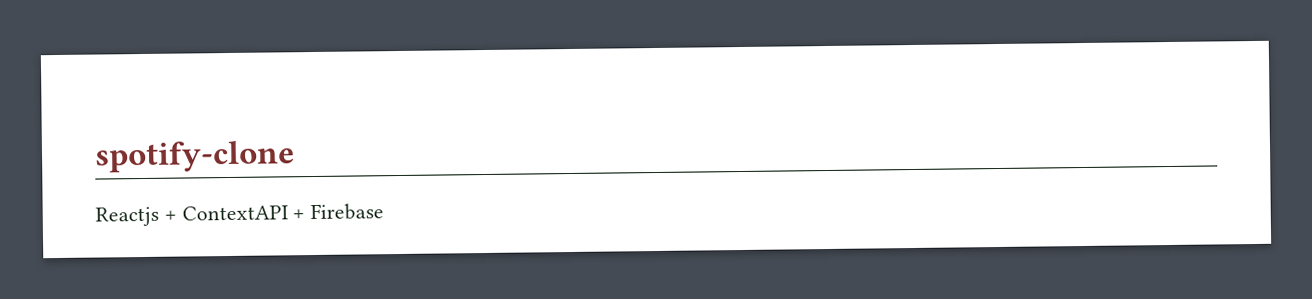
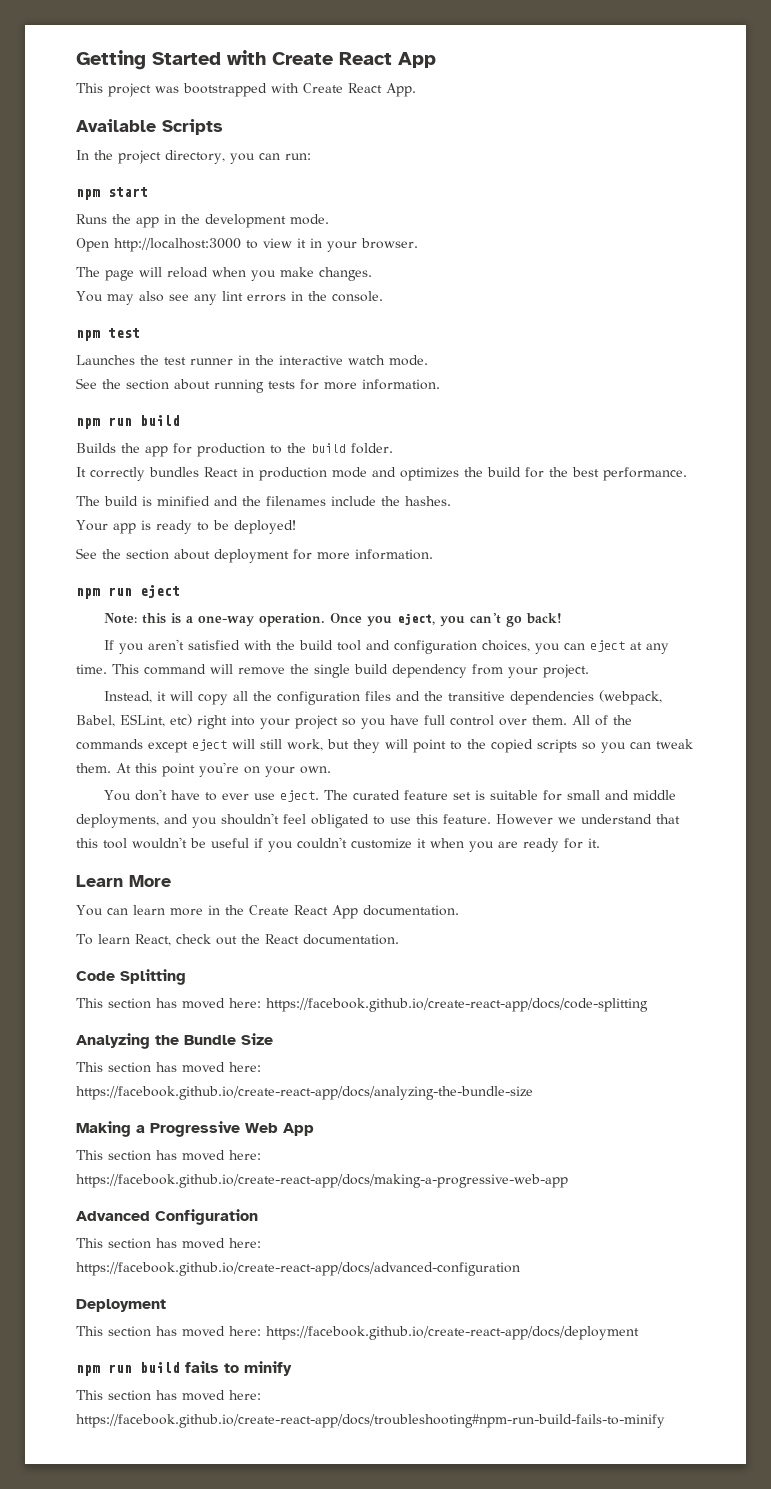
- spotify-clone
- Reactjs + ContextAPI + Firebase
+ Getting Started with Create React App
+ This project was bootstrapped with Create React App.
+ Available Scripts
+ In the project directory, you can run:
+ npm start
+ Runs the app in the development mode.
+ Open http://localhost:3000 to view it in your browser.
+ The page will reload when you make changes.
+ You may also see any lint errors in the console.
+ npm test
+ Launches the test runner in the interactive watch mode.
+ See the section about running tests for more information.
+ npm run build
+ Builds the app for production to the build folder.
+ It correctly bundles React in production mode and optimizes the build for the best performance.
+ The build is minified and the filenames include the hashes.
+ Your app is ready to be deployed!
+ See the section about deployment for more information.
+ npm run eject
+ Note: this is a one-way operation. Once you eject, you can't go back!
+ If you aren't satisfied with the build tool and configuration choices, you can eject at any time. This command will remove the single build dependency from your project.
+ Instead, it will copy all the configuration files and the transitive dependencies (webpack, Babel, ESLint, etc) right into your project so you have full control over them. All of the commands except eject will still work, but they will point to the copied scripts so you can tweak them. At this point you're on your own.
+ You don't have to ever use eject. The curated feature set is suitable for small and middle deployments, and you shouldn't feel obligated to use this feature. However we understand that this tool wouldn't be useful if you couldn't customize it when you are ready for it.
+ Learn More
+ You can learn more in the Create React App documentation.
+ To learn React, check out the React documentation.
+ Code Splitting
+ This section has moved here: https://facebook.github.io/create-react-app/docs/code-splitting
+ Analyzing the Bundle Size
+ This section has moved here: https://facebook.github.io/create-react-app/docs/analyzing-the-bundle-size
+ Making a Progressive Web App
+ This section has moved here: https://facebook.github.io/create-react-app/docs/making-a-progressive-web-app
+ Advanced Configuration
+ This section has moved here: https://facebook.github.io/create-react-app/docs/advanced-configuration
+ Deployment
+ This section has moved here: https://facebook.github.io/create-react-app/docs/deployment
+ npm run build fails to minify
+ This section has moved here: https://facebook.github.io/create-react-app/docs/troubleshooting#npm-run-build-fails-to-minify

